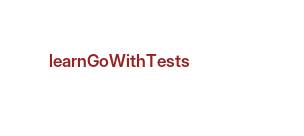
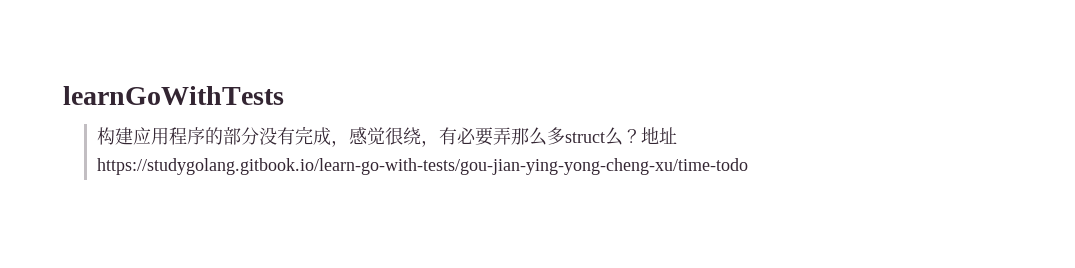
+ 构建应用程序的部分没有完成，感觉很绕，有必要弄那么多struct么？地址https://studygolang.gitbook.io/learn-go-with-tests/gou-jian-ying-yong-cheng-xu/time-todo

